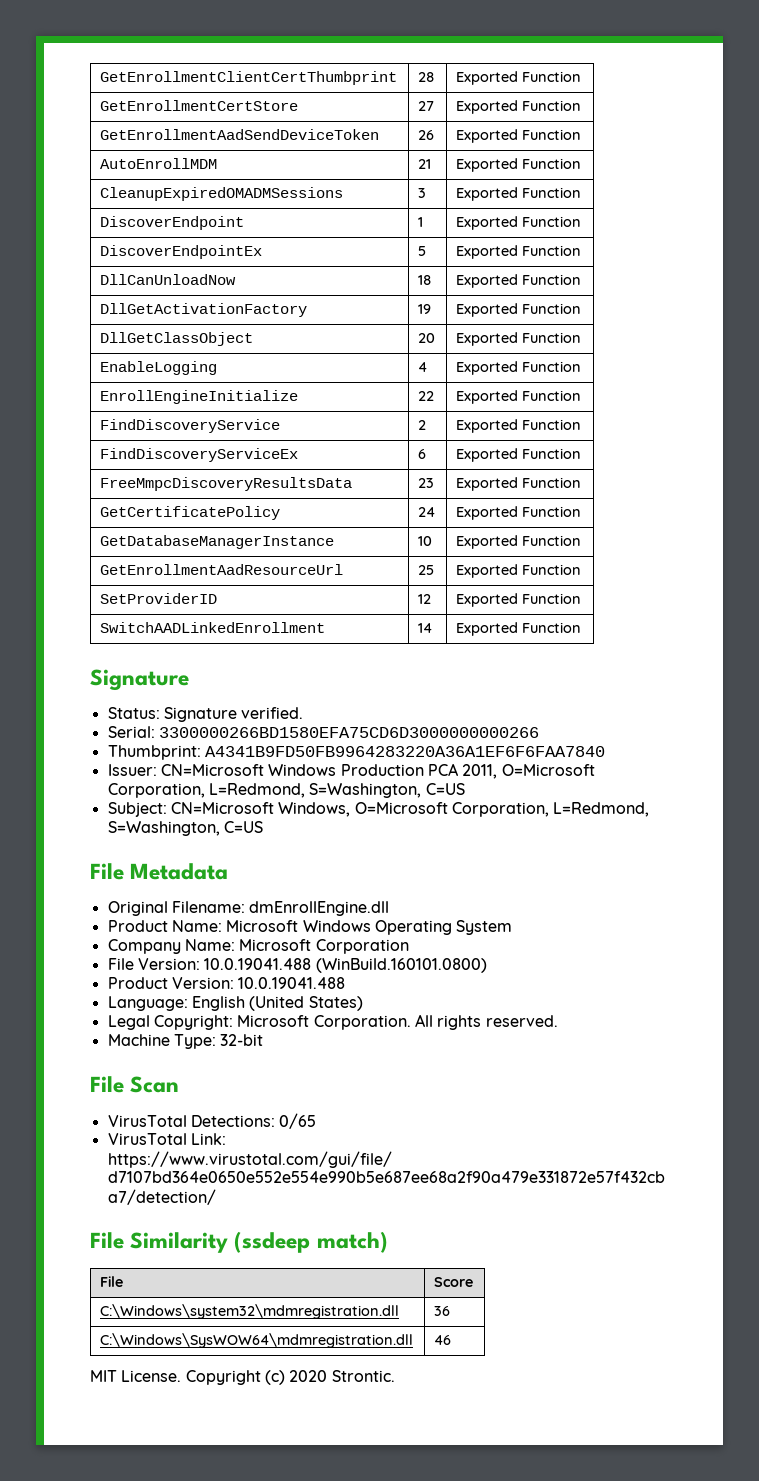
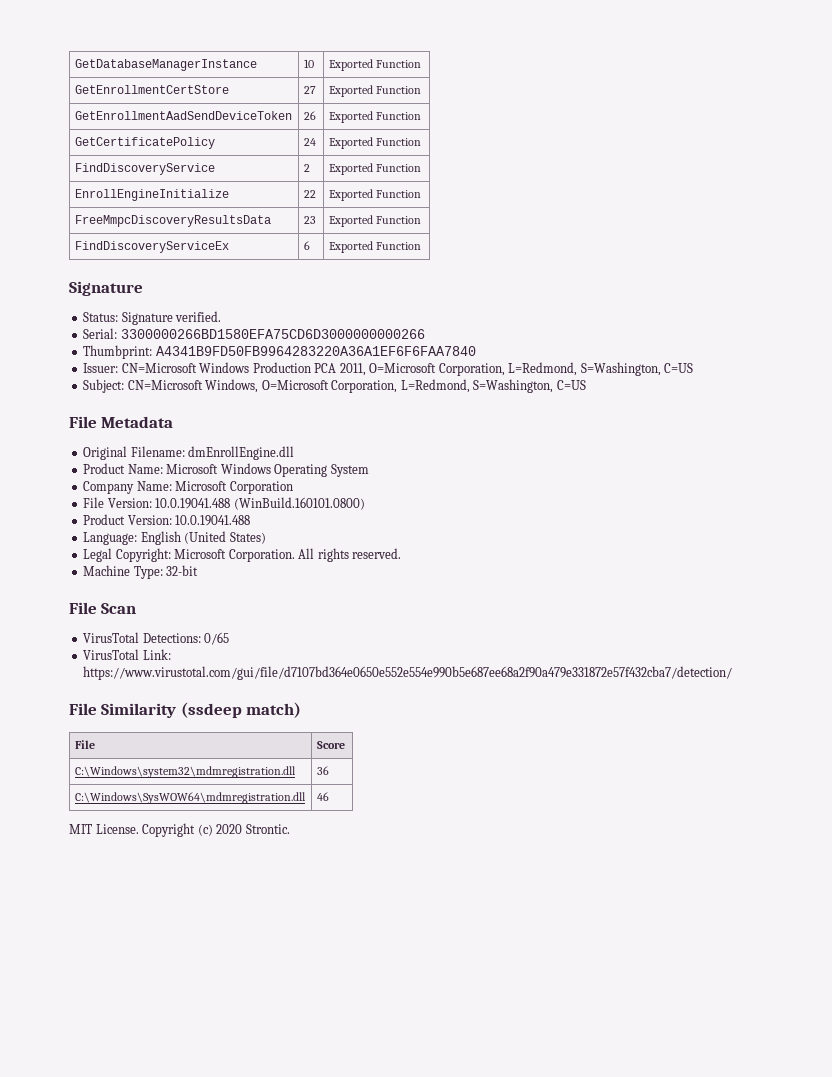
- GetEnrollmentClientCertThumbprint | 28 | Exported Function
+ GetDatabaseManagerInstance | 10 | Exported Function
- AutoEnrollMDM | 21 | Exported Function
- CleanupExpiredOMADMSessions | 3 | Exported Function
- DiscoverEndpoint | 1 | Exported Function
- DiscoverEndpointEx | 5 | Exported Function
- DllCanUnloadNow | 18 | Exported Function
- DllGetActivationFactory | 19 | Exported Function
- DllGetClassObject | 20 | Exported Function
- EnableLogging | 4 | Exported Function
+ GetCertificatePolicy | 24 | Exported Function
+ FindDiscoveryService | 2 | Exported Function
- FindDiscoveryService | 2 | Exported Function
+ FreeMmpcDiscoveryResultsData | 23 | Exported Function
- FreeMmpcDiscoveryResultsData | 23 | Exported Function
- GetCertificatePolicy | 24 | Exported Function
- GetDatabaseManagerInstance | 10 | Exported Function
- GetEnrollmentAadResourceUrl | 25 | Exported Function
- SetProviderID | 12 | Exported Function
- SwitchAADLinkedEnrollment | 14 | Exported Function

